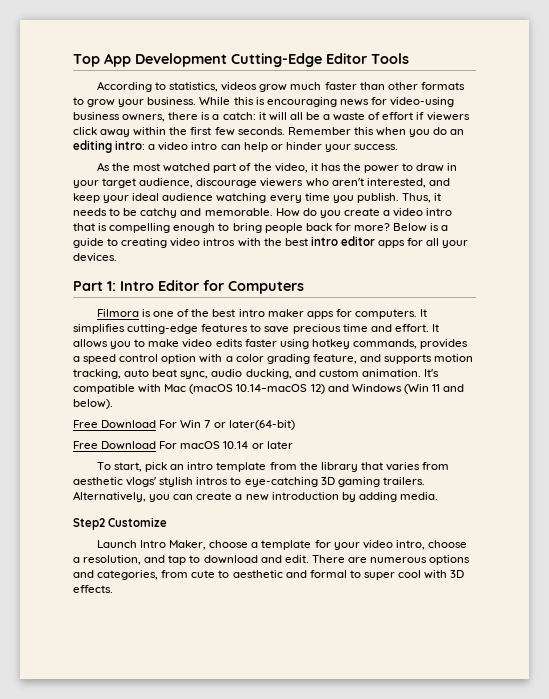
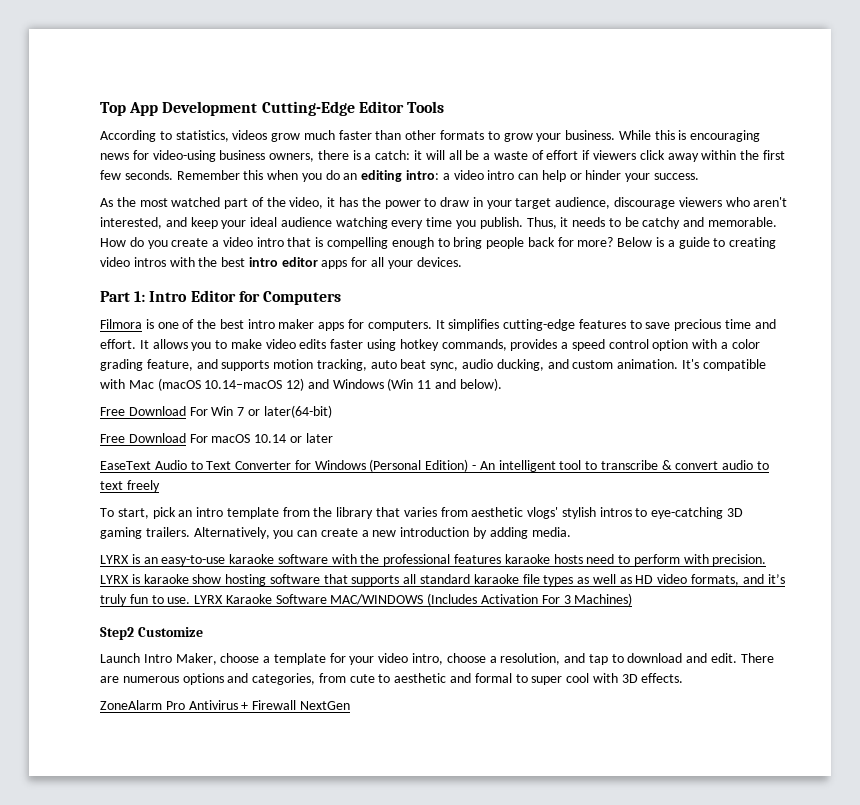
+ EaseText Audio to Text Converter for Windows (Personal Edition) - An intelligent tool to transcribe & convert audio to text freely
+ LYRX is an easy-to-use karaoke software with the professional features karaoke hosts need to perform with precision. LYRX is karaoke show hosting software that supports all standard karaoke file types as well as HD video formats, and it’s truly fun to use. LYRX Karaoke Software MAC/WINDOWS (Includes Activation For 3 Machines)
+ ZoneAlarm Pro Antivirus + Firewall NextGen

